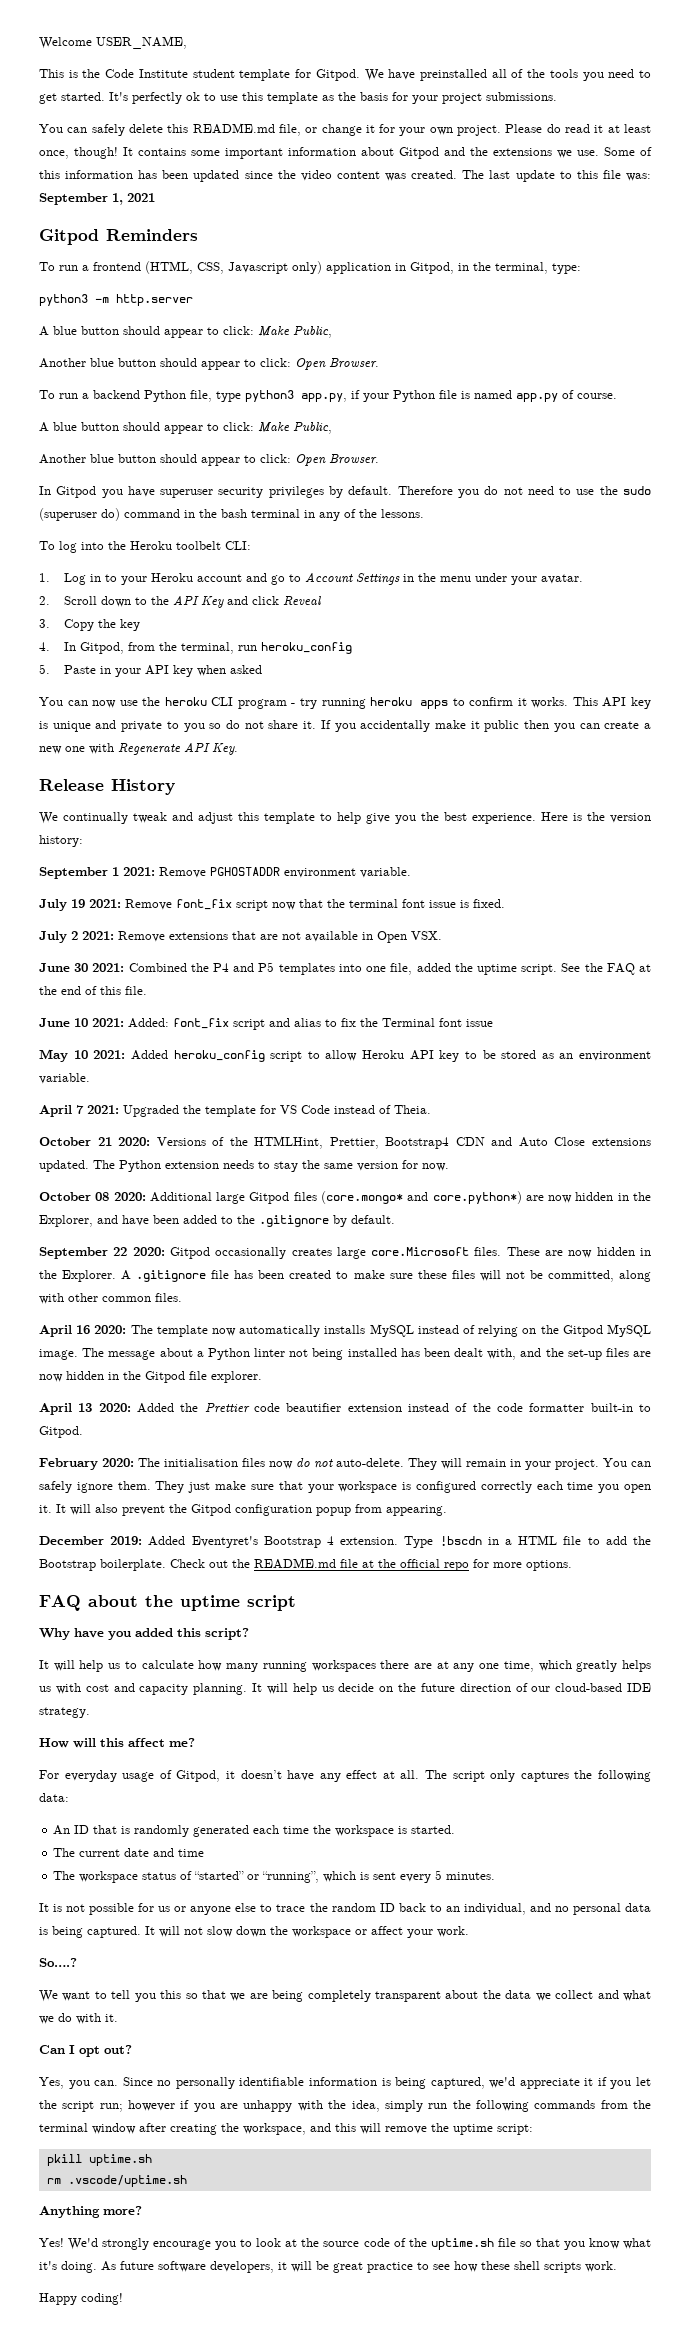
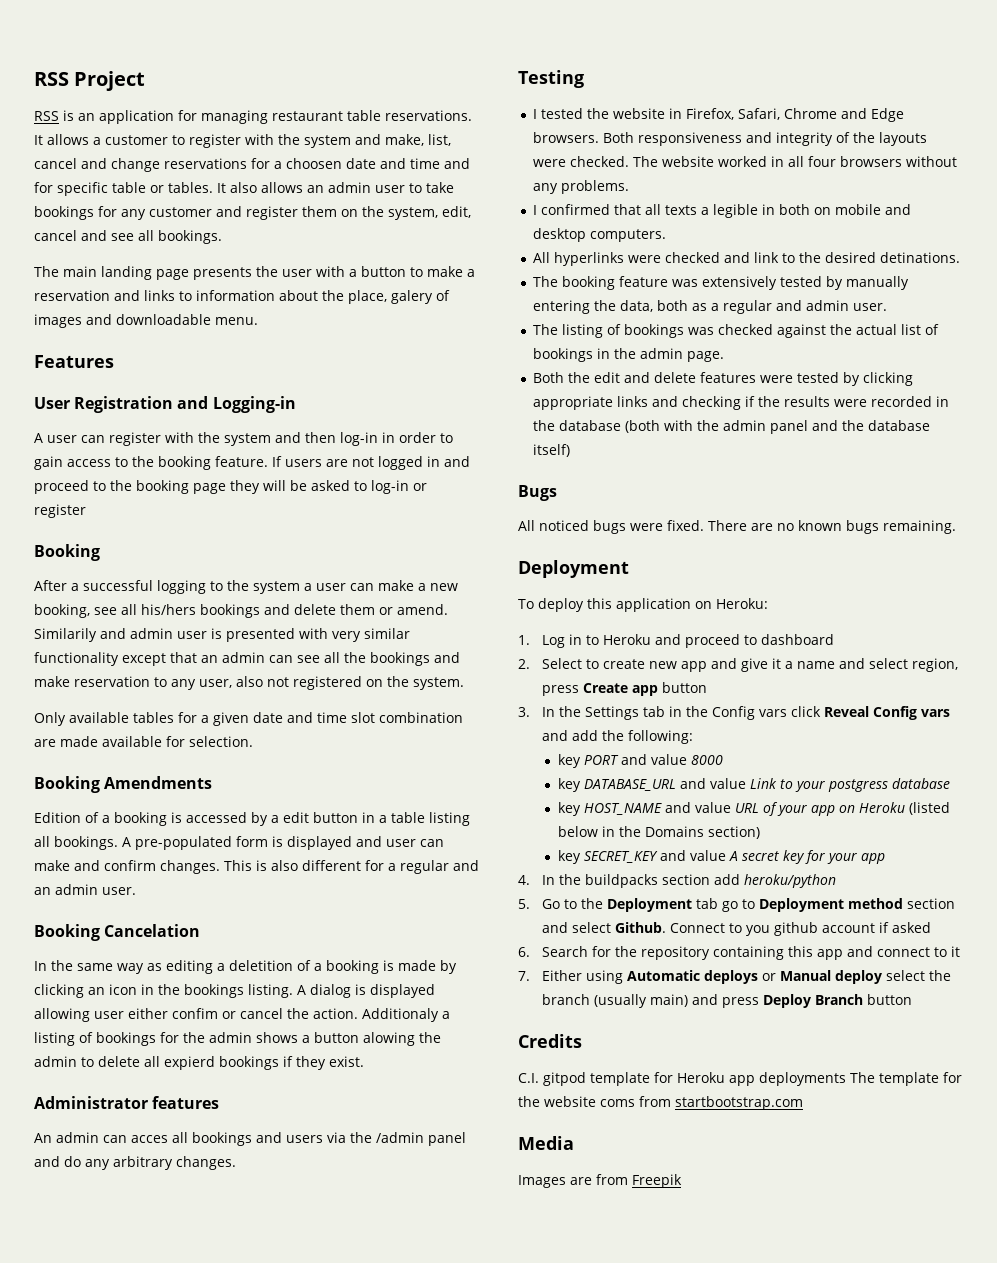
- Welcome USER_NAME,
- This is the Code Institute student template for Gitpod. We have preinstalled all of the tools you need to get started. It's perfectly ok to use this template as the basis for your project submissions.
- You can safely delete this README.md file, or change it for your own project. Please do read it at least once, though! It contains some important information about Gitpod and the extensions we use. Some of this information has been updated since the video content was created. The last update to this file was: September 1, 2021
- Gitpod Reminders
- To run a frontend (HTML, CSS, Javascript only) application in Gitpod, in the terminal, type:
- python3 -m http.server
- A blue button should appear to click: Make Public,
- Another blue button should appear to click: Open Browser.
- To run a backend Python file, type python3 app.py, if your Python file is named app.py of course.
- A blue button should appear to click: Make Public,
- Another blue button should appear to click: Open Browser.
- In Gitpod you have superuser security privileges by default. Therefore you do not need to use the sudo (superuser do) command in the bash terminal in any of the lessons.
- To log into the Heroku toolbelt CLI:
- 1. Log in to your Heroku account and go to Account Settings in the menu under your avatar.
- 2. Scroll down to the API Key and click Reveal
- 3. Copy the key
- 4. In Gitpod, from the terminal, run heroku_config
- 5. Paste in your API key when asked
- You can now use the heroku CLI program - try running heroku apps to confirm it works. This API key is unique and private to you so do not share it. If you accidentally make it public then you can create a new one with Regenerate API Key.
- Release History
- We continually tweak and adjust this template to help give you the best experience. Here is the version history:
- September 1 2021: Remove PGHOSTADDR environment variable.
- July 19 2021: Remove font_fix script now that the terminal font issue is fixed.
- July 2 2021: Remove extensions that are not available in Open VSX.
- June 30 2021: Combined the P4 and P5 templates into one file, added the uptime script. See the FAQ at the end of this file.
- June 10 2021: Added: font_fix script and alias to fix the Terminal font issue
- May 10 2021: Added heroku_config script to allow Heroku API key to be stored as an environment variable.
- April 7 2021: Upgraded the template for VS Code instead of Theia.
- October 21 2020: Versions of the HTMLHint, Prettier, Bootstrap4 CDN and Auto Close extensions updated. The Python extension needs to stay the same version for now.
- October 08 2020: Additional large Gitpod files (core.mongo* and core.python*) are now hidden in the Explorer, and have been added to the .gitignore by default.
- September 22 2020: Gitpod occasionally creates large core.Microsoft files. These are now hidden in the Explorer. A .gitignore file has been created to make sure these files will not be committed, along with other common files.
- April 16 2020: The template now automatically installs MySQL instead of relying on the Gitpod MySQL image. The message about a Python linter not being installed has been dealt with, and the set-up files are now hidden in the Gitpod file explorer.
- April 13 2020: Added the Prettier code beautifier extension instead of the code formatter built-in to Gitpod.
- February 2020: The initialisation files now do not auto-delete. They will remain in your project. You can safely ignore them. They just make sure that your workspace is configured correctly each time you open it. It will also prevent the Gitpod configuration popup from appearing.
- December 2019: Added Eventyret's Bootstrap 4 extension. Type !bscdn in a HTML file to add the Bootstrap boilerplate. Check out the README.md file at the official repo for more options.
- FAQ about the uptime script
- Why have you added this script?
- It will help us to calculate how many running workspaces there are at any one time, which greatly helps us with cost and capacity planning. It will help us decide on the future direction of our cloud-based IDE strategy.
- How will this affect me?
- For everyday usage of Gitpod, it doesn’t have any effect at all. The script only captures the following data:
- An ID that is randomly generated each time the workspace is started.
- The current date and time
- The workspace status of “started” or “running”, which is sent every 5 minutes.
- It is not possible for us or anyone else to trace the random ID back to an individual, and no personal data is being captured. It will not slow down the workspace or affect your work.
- So….?
- We want to tell you this so that we are being completely transparent about the data we collect and what we do with it.
- Can I opt out?
- Yes, you can. Since no personally identifiable information is being captured, we'd appreciate it if you let the script run; however if you are unhappy with the idea, simply run the following commands from the terminal window after creating the workspace, and this will remove the uptime script:
- pkill uptime.sh
- rm .vscode/uptime.sh
- Anything more?
- Yes! We'd strongly encourage you to look at the source code of the uptime.sh file so that you know what it's doing. As future software developers, it will be great practice to see how these shell scripts work.
- Happy coding!
+ RSS Project
+ RSS is an application for managing restaurant table reservations. It allows a customer to register with the system and make, list, cancel and change reservations for a choosen date and time and for specific table or tables. It also allows an admin user to take bookings for any customer and register them on the system, edit, cancel and see all bookings.
+ The main landing page presents the user with a button to make a reservation and links to information about the place, galery of images and downloadable menu.
+ Features
+ User Registration and Logging-in
+ A user can register with the system and then log-in in order to gain access to the booking feature. If users are not logged in and proceed to the booking page they will be asked to log-in or register
+ Booking
+ After a successful logging to the system a user can make a new booking, see all his/hers bookings and delete them or amend. Similarily and admin user is presented with very similar functionality except that an admin can see all the bookings and make reservation to any user, also not registered on the system.
+ Only available tables for a given date and time slot combination are made available for selection.
+ Booking Amendments
+ Edition of a booking is accessed by a edit button in a table listing all bookings. A pre-populated form is displayed and user can make and confirm changes. This is also different for a regular and an admin user.
+ Booking Cancelation
+ In the same way as editing a deletition of a booking is made by clicking an icon in the bookings listing. A dialog is displayed allowing user either confim or cancel the action. Additionaly a listing of bookings for the admin shows a button alowing the admin to delete all expierd bookings if they exist.
+ Administrator features
+ An admin can acces all bookings and users via the /admin panel and do any arbitrary changes.
+ Testing
+ I tested the website in Firefox, Safari, Chrome and Edge browsers. Both responsiveness and integrity of the layouts were checked. The website worked in all four browsers without any problems.
+ I confirmed that all texts a legible in both on mobile and desktop computers.
+ All hyperlinks were checked and link to the desired detinations.
+ The booking feature was extensively tested by manually entering the data, both as a regular and admin user.
+ The listing of bookings was checked against the actual list of bookings in the admin page.
+ Both the edit and delete features were tested by clicking appropriate links and checking if the results were recorded in the database (both with the admin panel and the database itself)
+ Bugs
+ All noticed bugs were fixed. There are no known bugs remaining.
+ Deployment
+ To deploy this application on Heroku:
+ 1. Log in to Heroku and proceed to dashboard
+ 2. Select to create new app and give it a name and select region, press Create app button
+ 3. In the Settings tab in the Config vars click Reveal Config vars and add the following:
+ key PORT and value 8000
+ key DATABASE_URL and value Link to your postgress database
+ key HOST_NAME and value URL of your app on Heroku (listed below in the Domains section)
+ key SECRET_KEY and value A secret key for your app
+ 4. In the buildpacks section add heroku/python
+ 5. Go to the Deployment tab go to Deployment method section and select Github. Connect to you github account if asked
+ 6. Search for the repository containing this app and connect to it
+ 7. Either using Automatic deploys or Manual deploy select the branch (usually main) and press Deploy Branch button
+ Credits
+ C.I. gitpod template for Heroku app deployments The template for the website coms from startbootstrap.com
+ Media
+ Images are from Freepik

